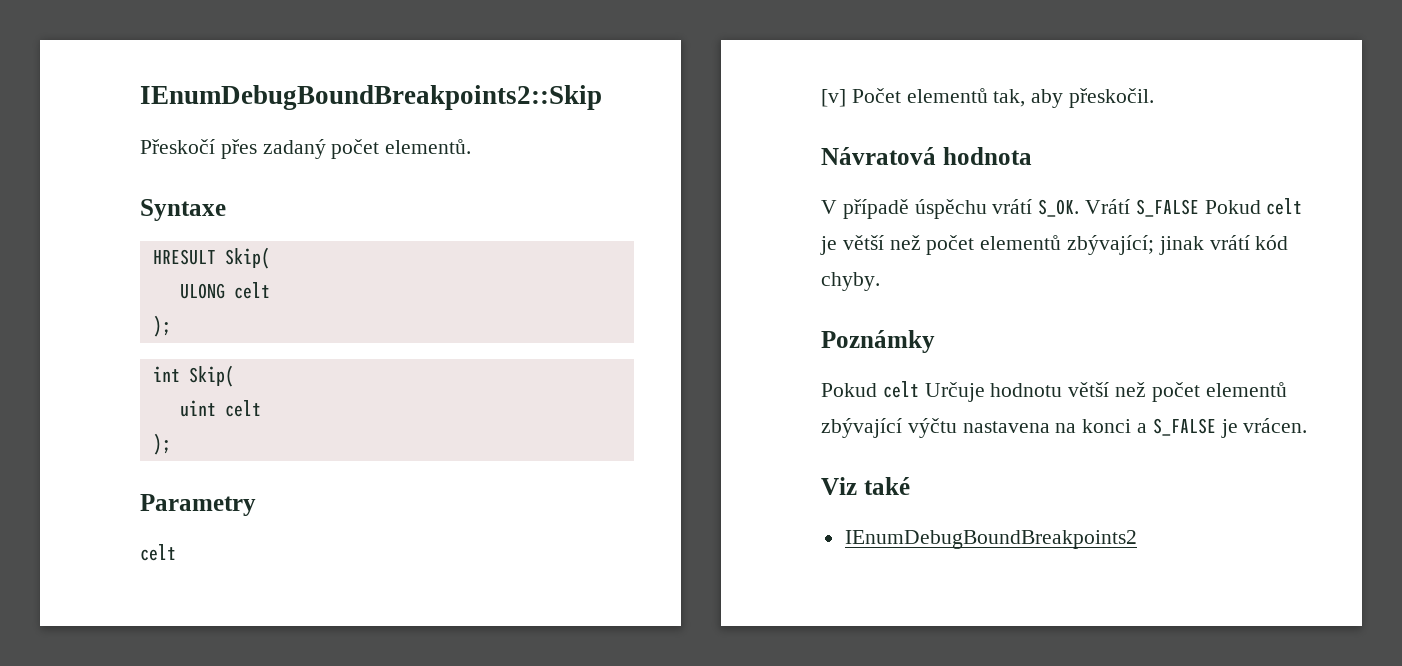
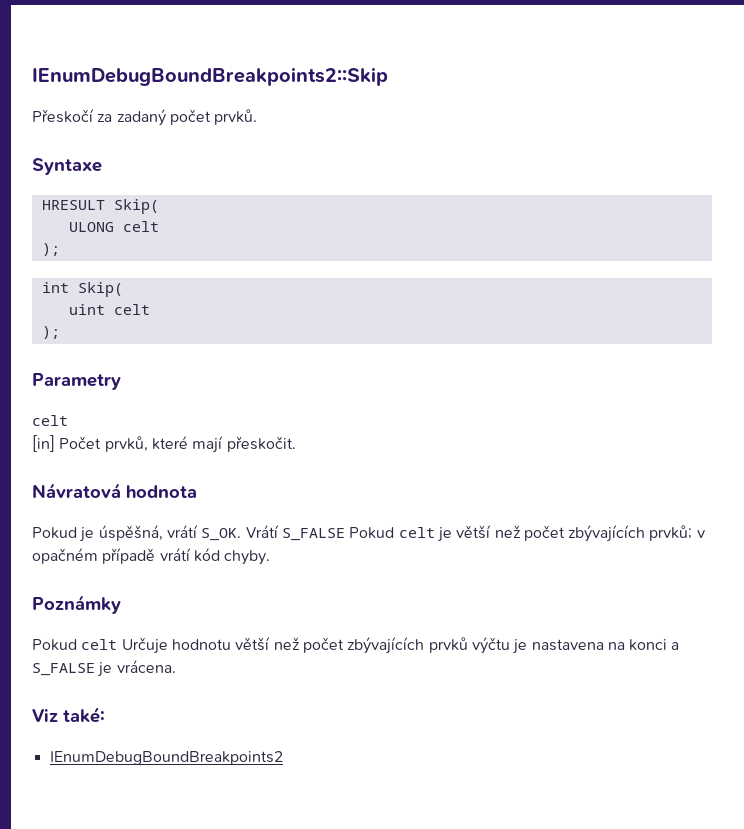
- Přeskočí přes zadaný počet elementů.
+ Přeskočí za zadaný počet prvků.
- [v] Počet elementů tak, aby přeskočil.
+ [in] Počet prvků, které mají přeskočit.
- V případě úspěchu vrátí S_OK.
+ Pokud je úspěšná, vrátí S_OK.
- Vrátí S_FALSE Pokud celt je větší než počet elementů zbývající; jinak vrátí kód chyby.
+ Vrátí S_FALSE Pokud celt je větší než počet zbývajících prvků; v opačném případě vrátí kód chyby.
- Pokud celt Určuje hodnotu větší než počet elementů zbývající výčtu nastavena na konci a S_FALSE je vrácen.
+ Pokud celt Určuje hodnotu větší než počet zbývajících prvků výčtu je nastavena na konci a S_FALSE je vrácena.
- Viz také
+ Viz také:

